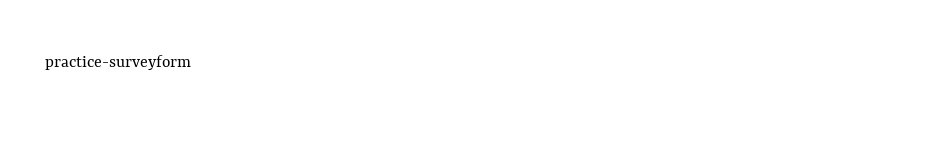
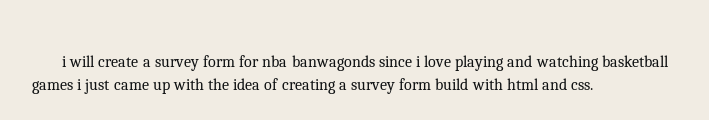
- practice-surveyform
+ i will create a survey form for nba banwagonds since i love playing and watching basketball games i just came up with the idea of creating a survey form build with html and css.

